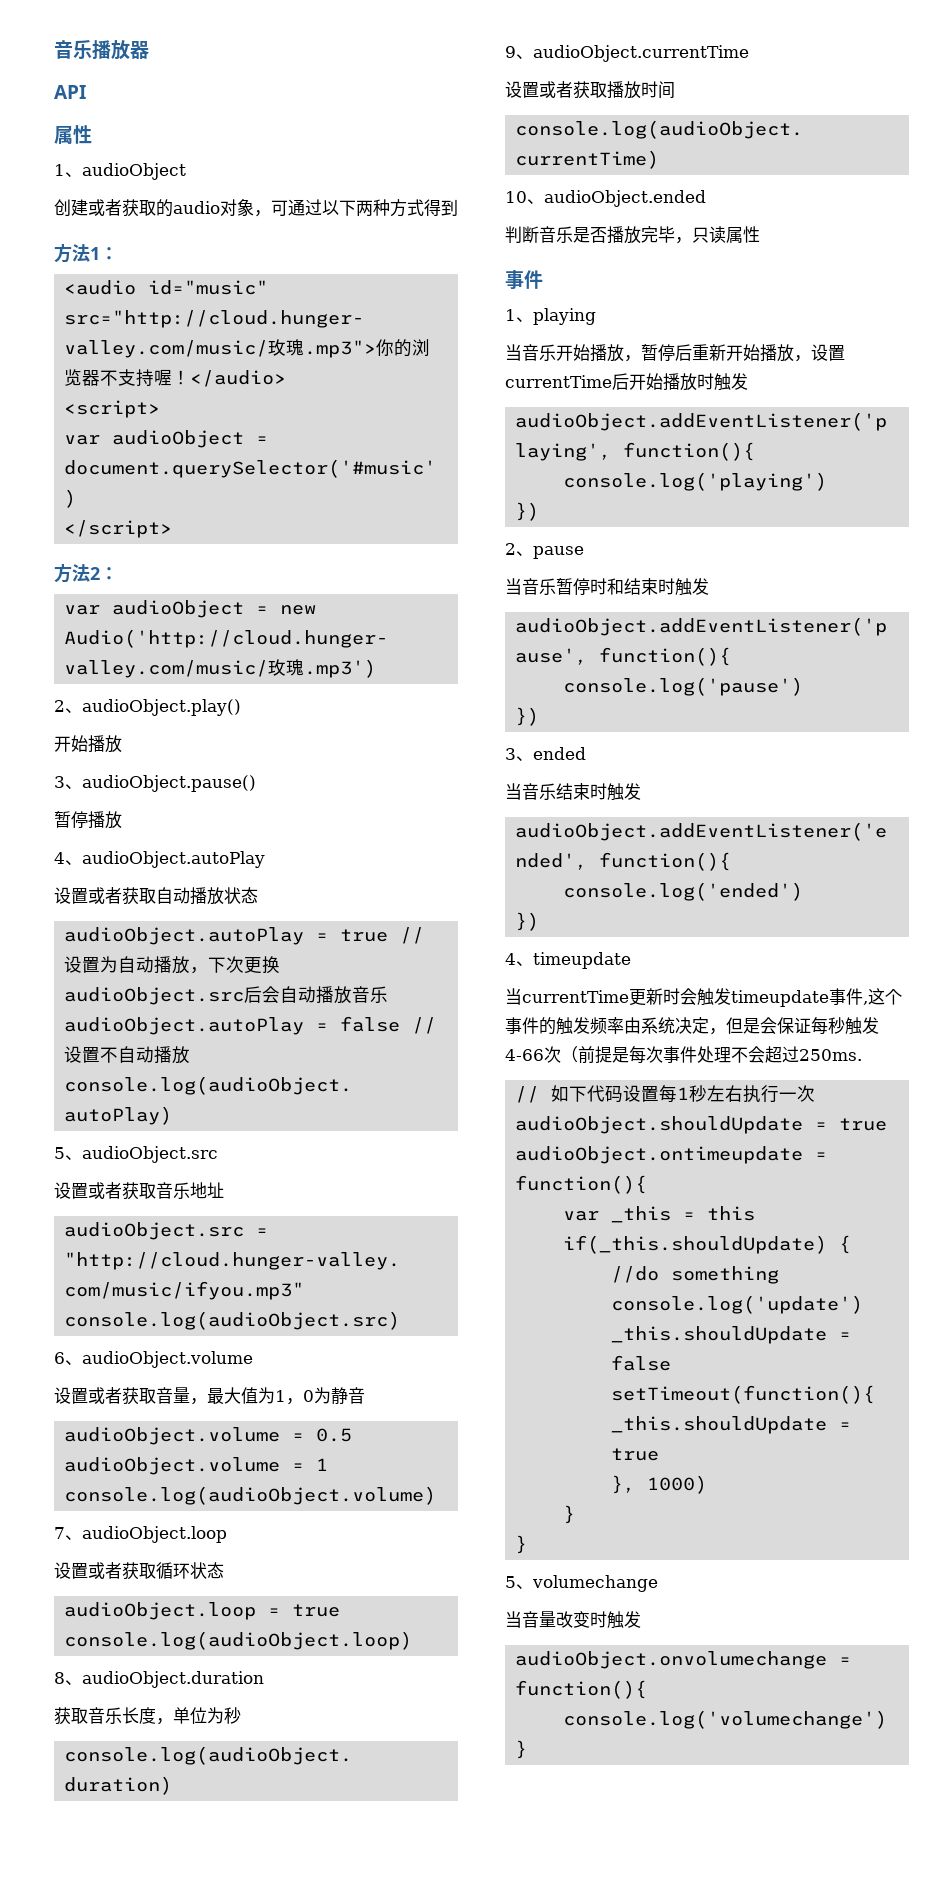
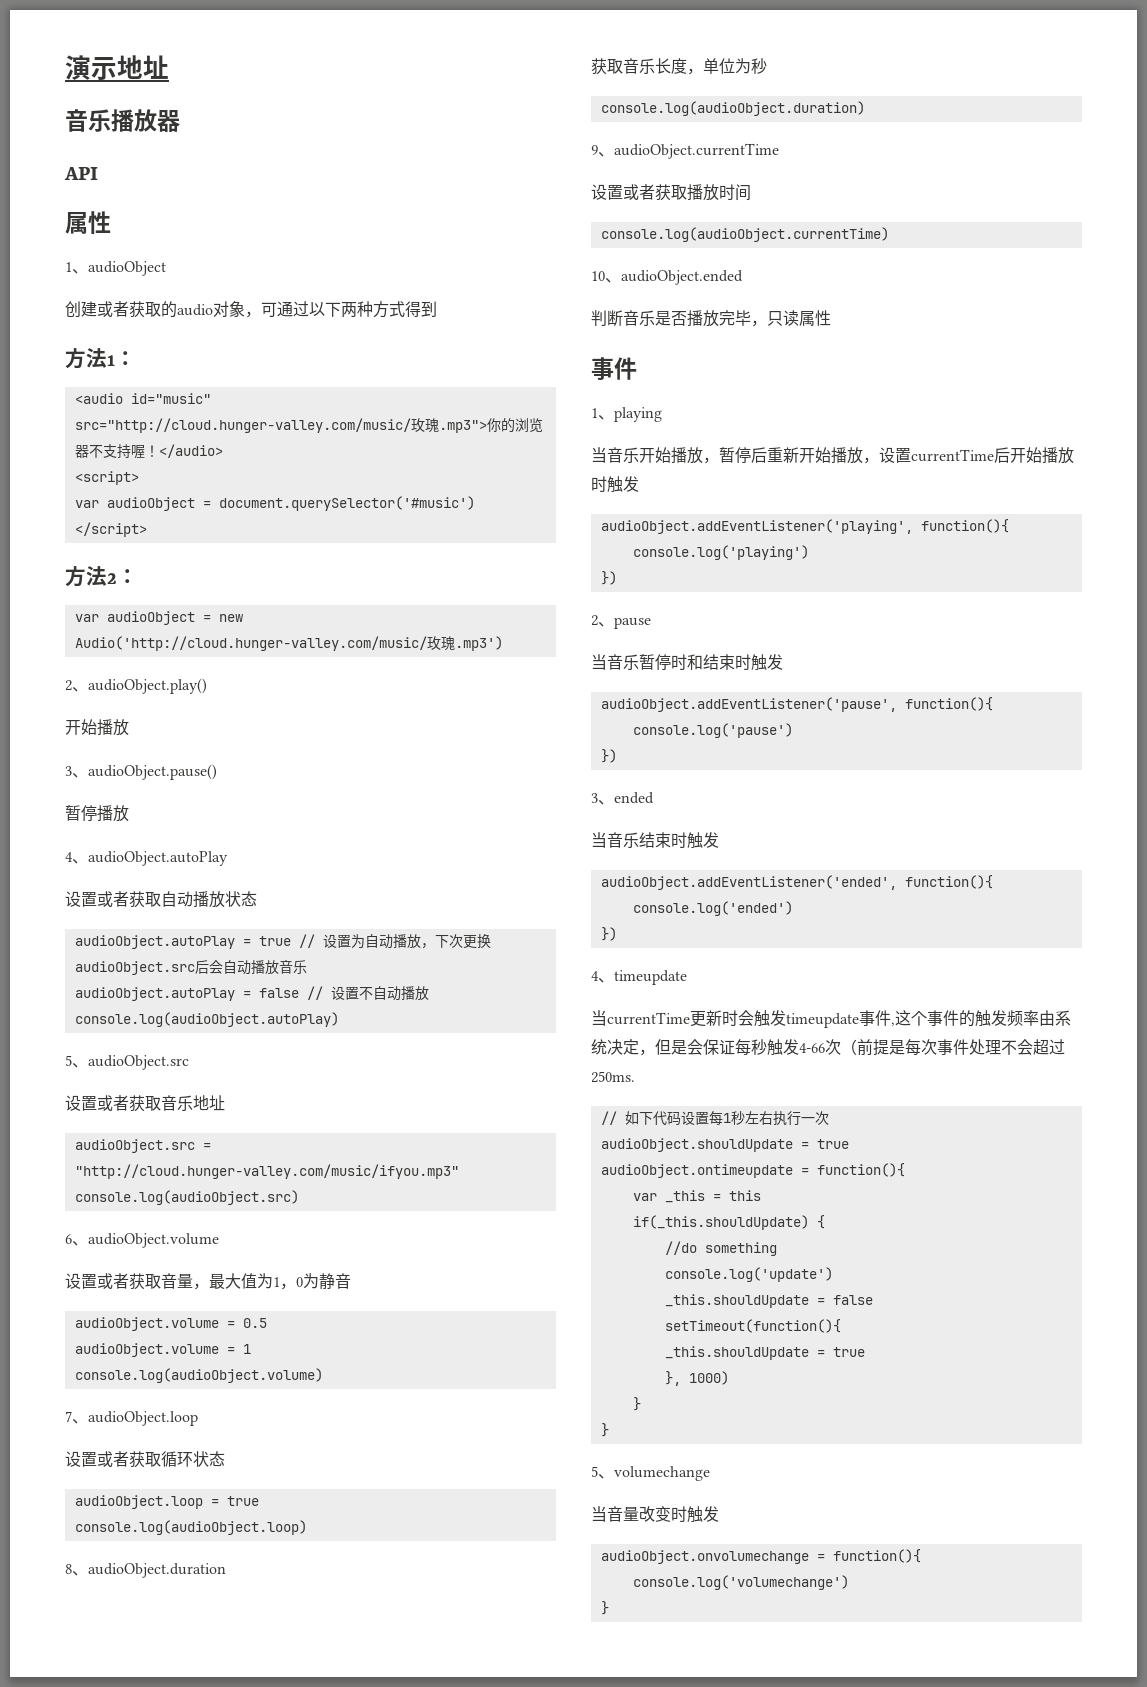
+ 演示地址

